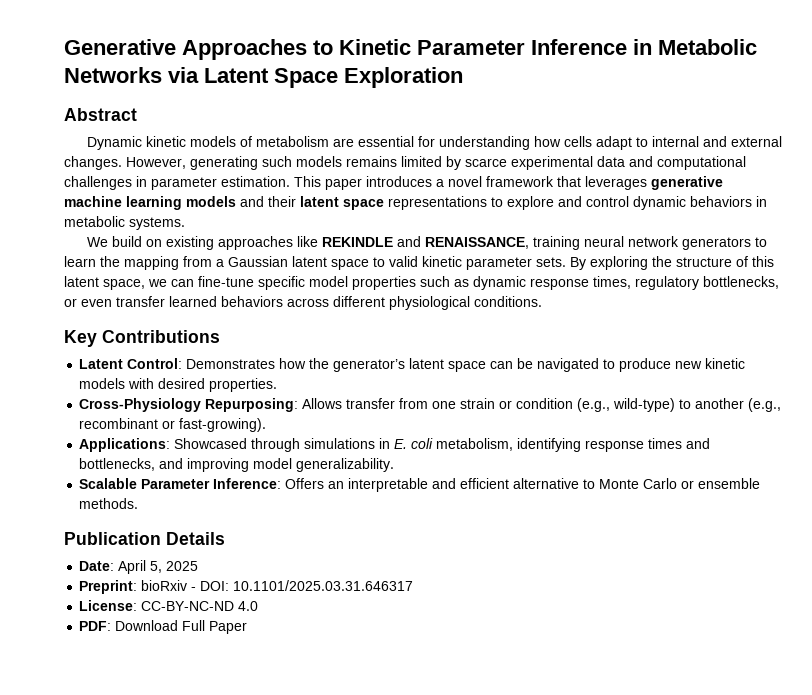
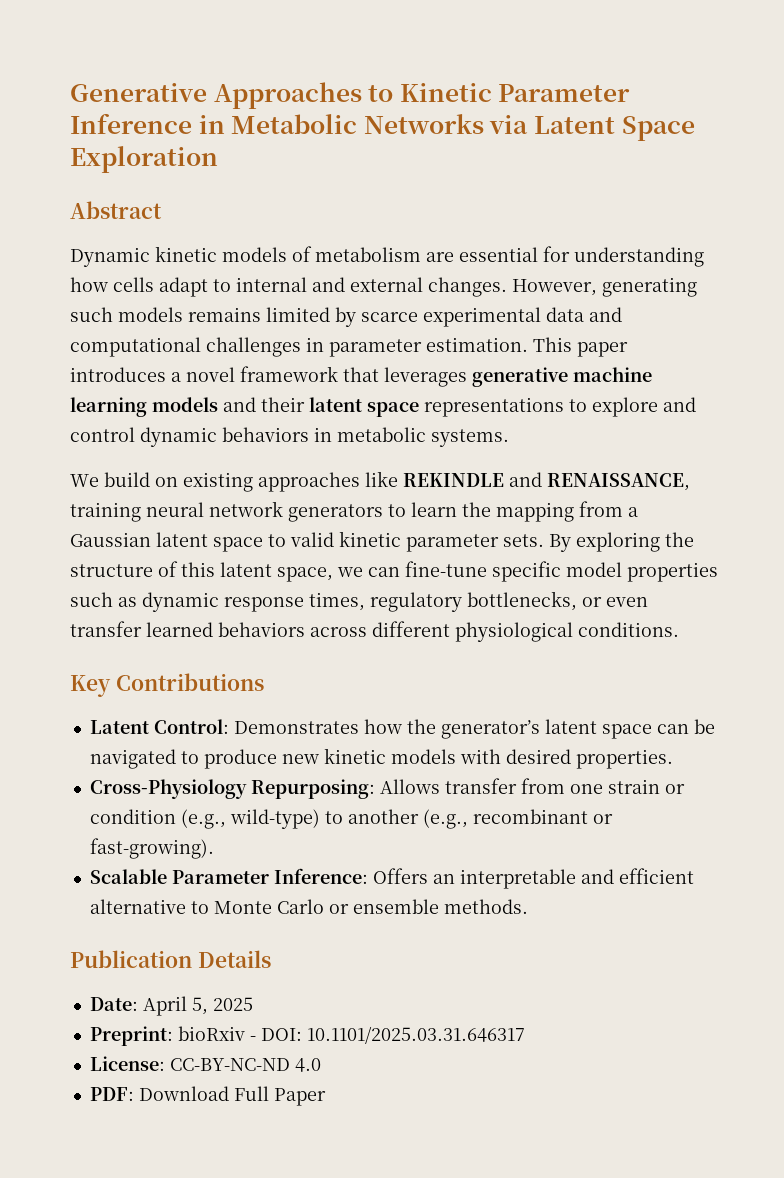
- Applications: Showcased through simulations in E. coli metabolism, identifying response times and bottlenecks, and improving model generalizability.

